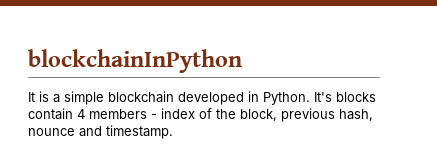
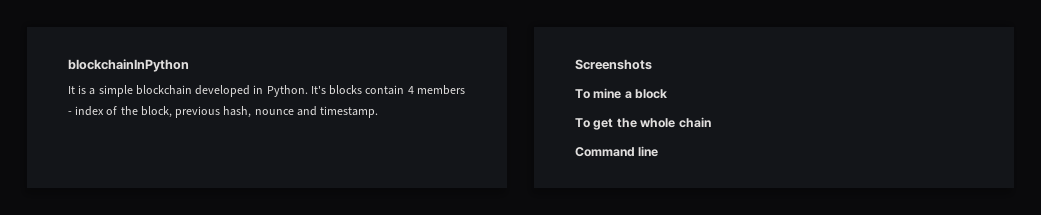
+ Screenshots
+ To mine a block
+ To get the whole chain
+ Command line

